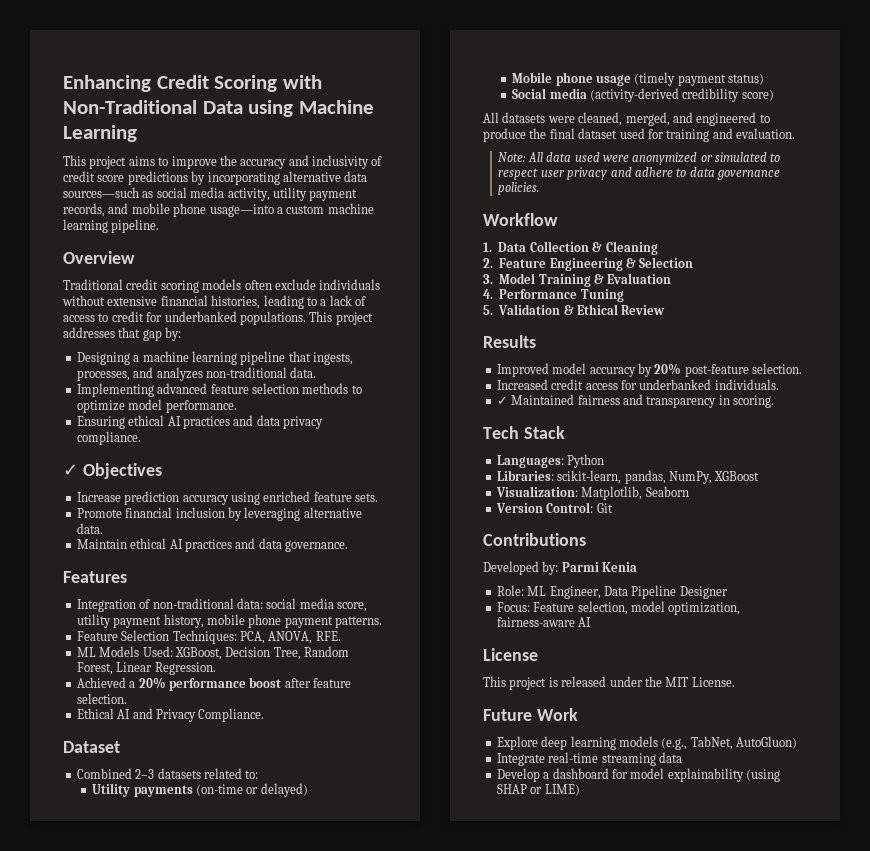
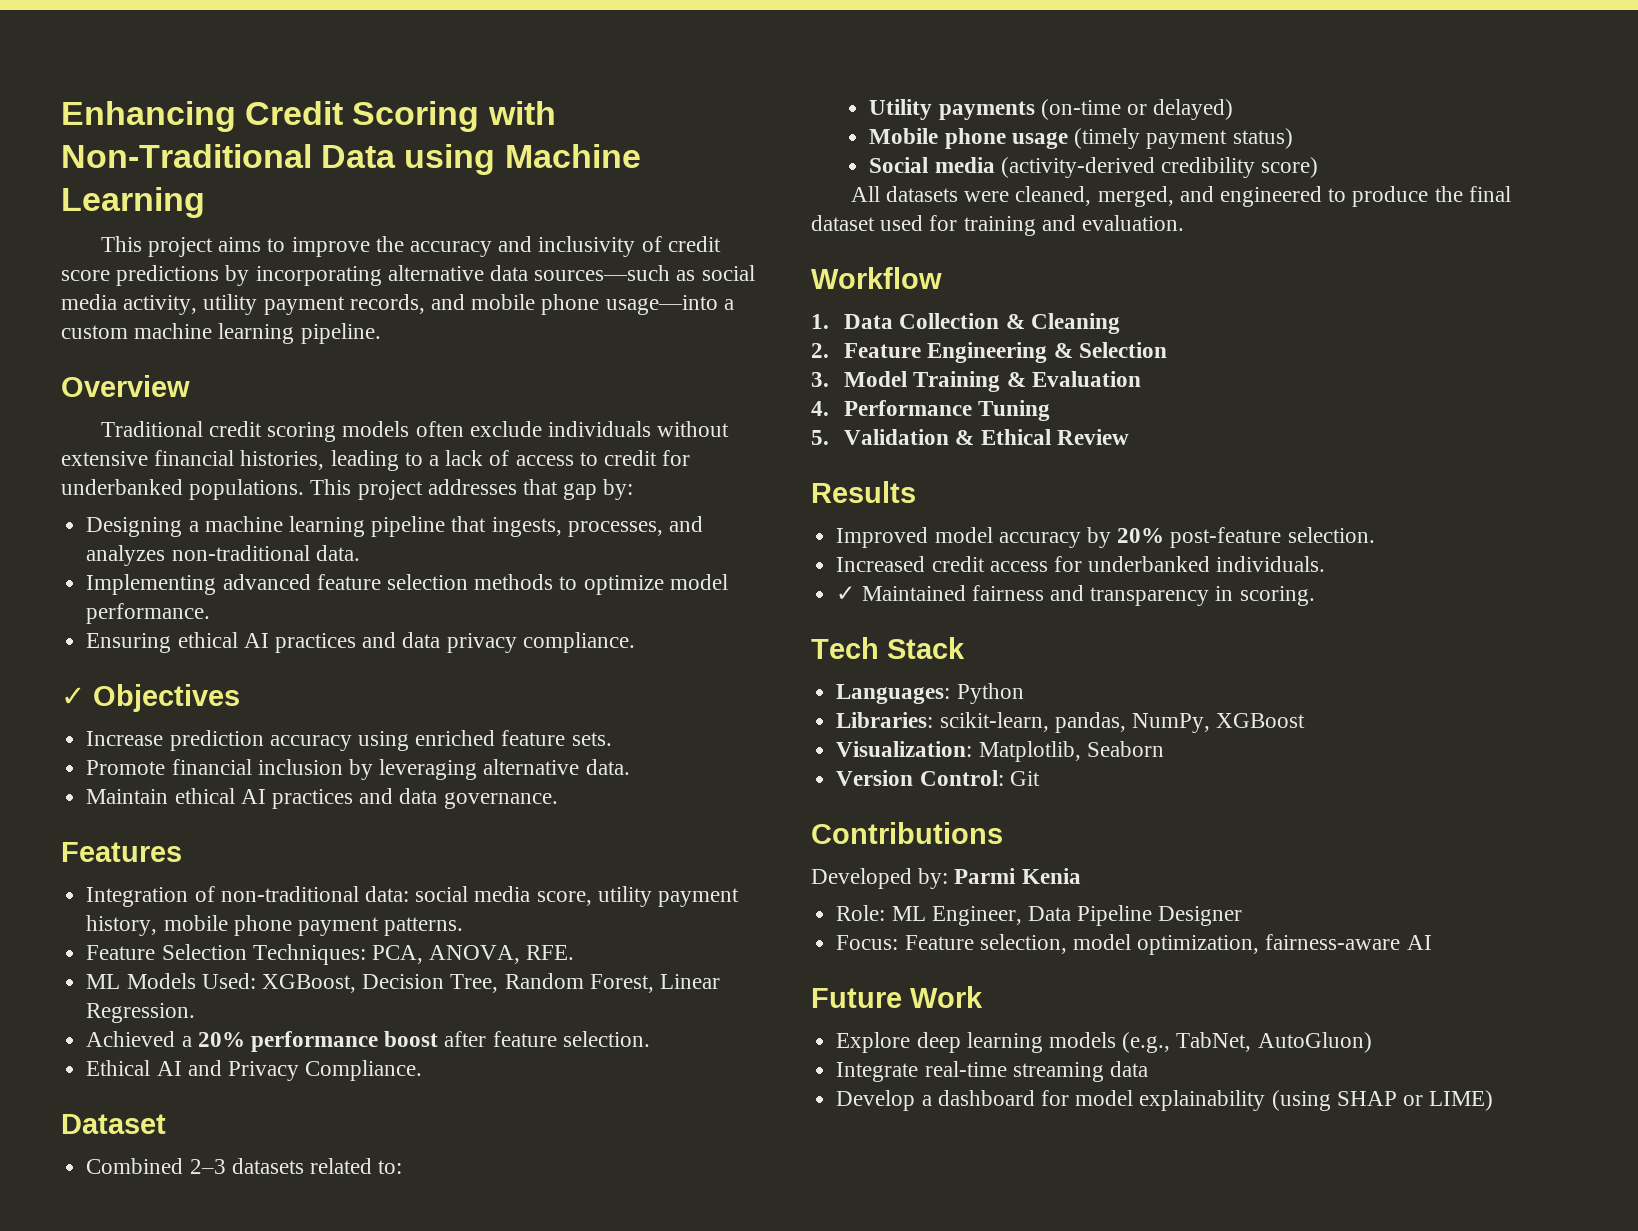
- Note: All data used were anonymized or simulated to respect user privacy and adhere to data governance policies.
- License
- This project is released under the MIT License.

